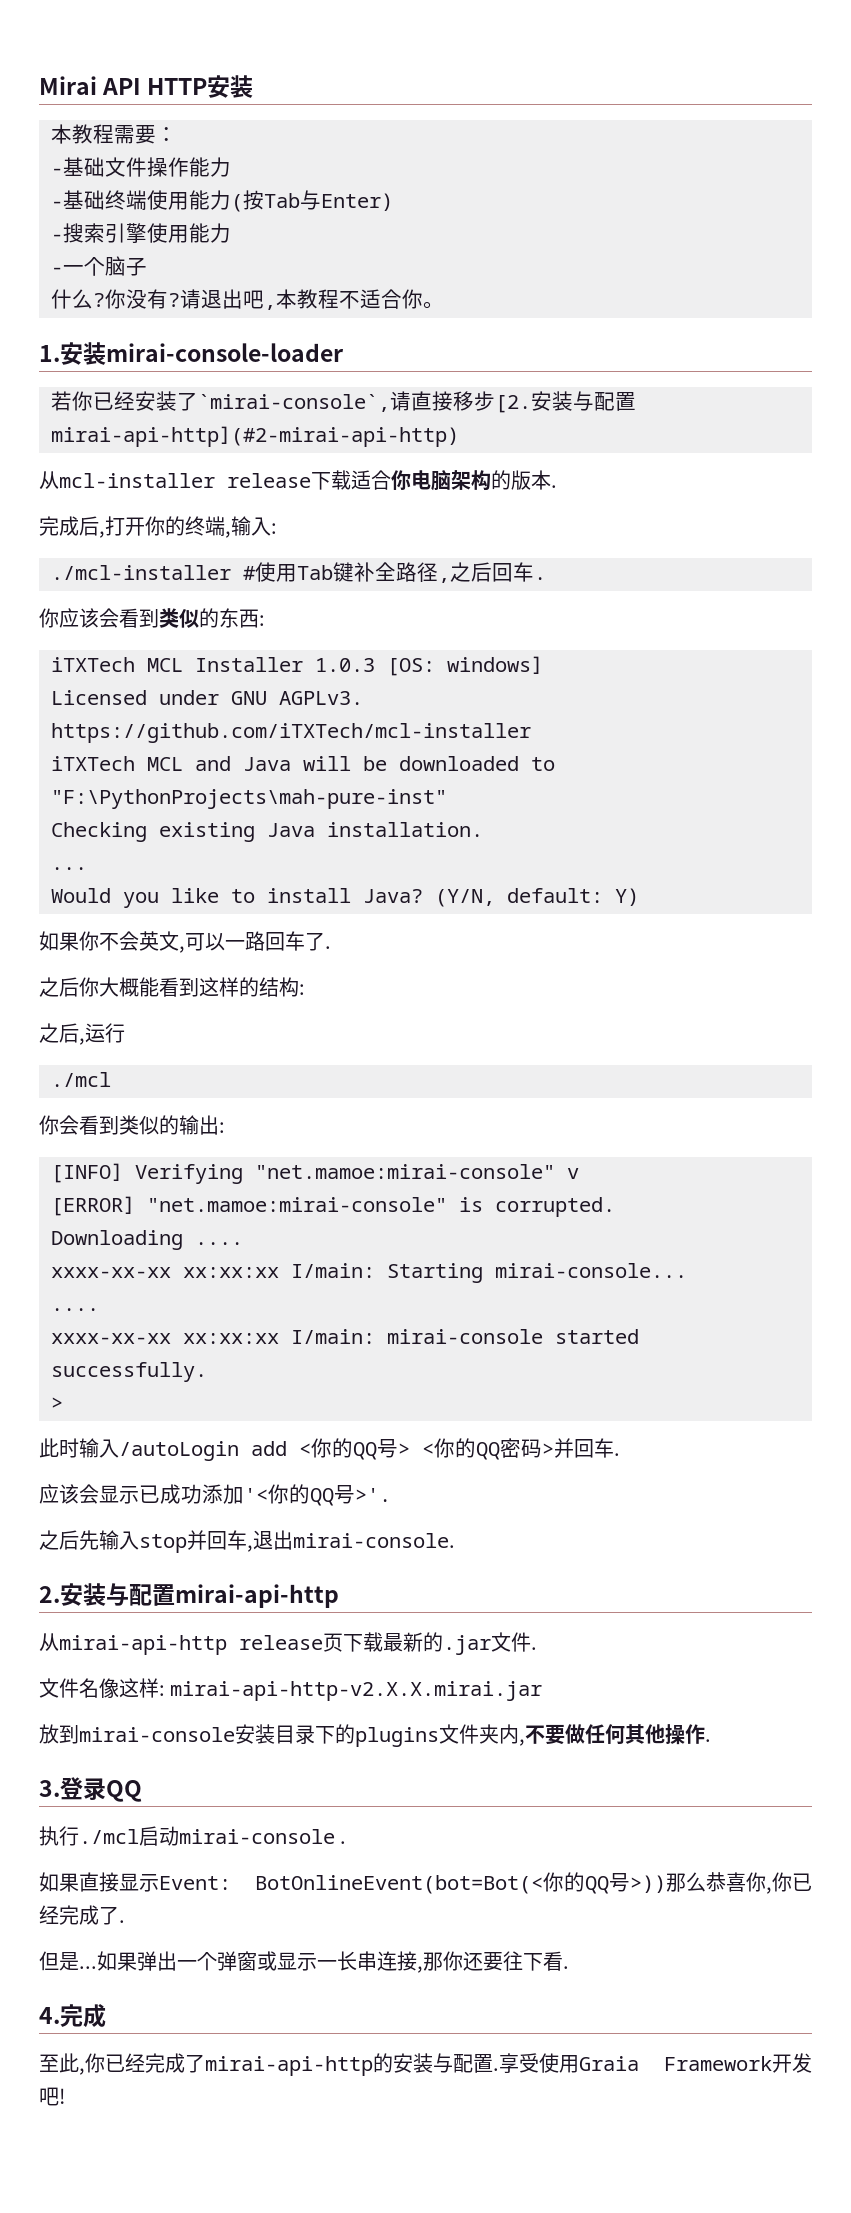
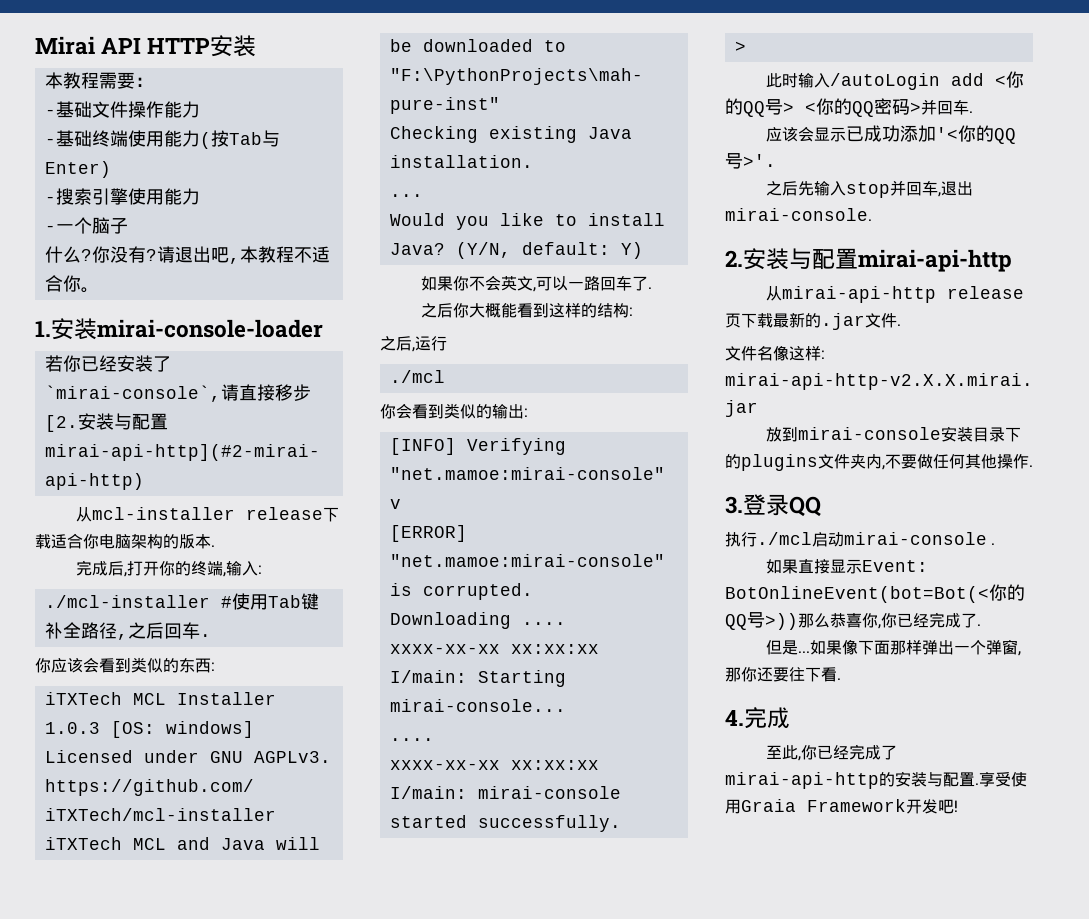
- 如果弹出一个弹窗或显示一长串连接,那你还要往下看.
+ 如果像下面那样弹出一个弹窗,那你还要往下看.

